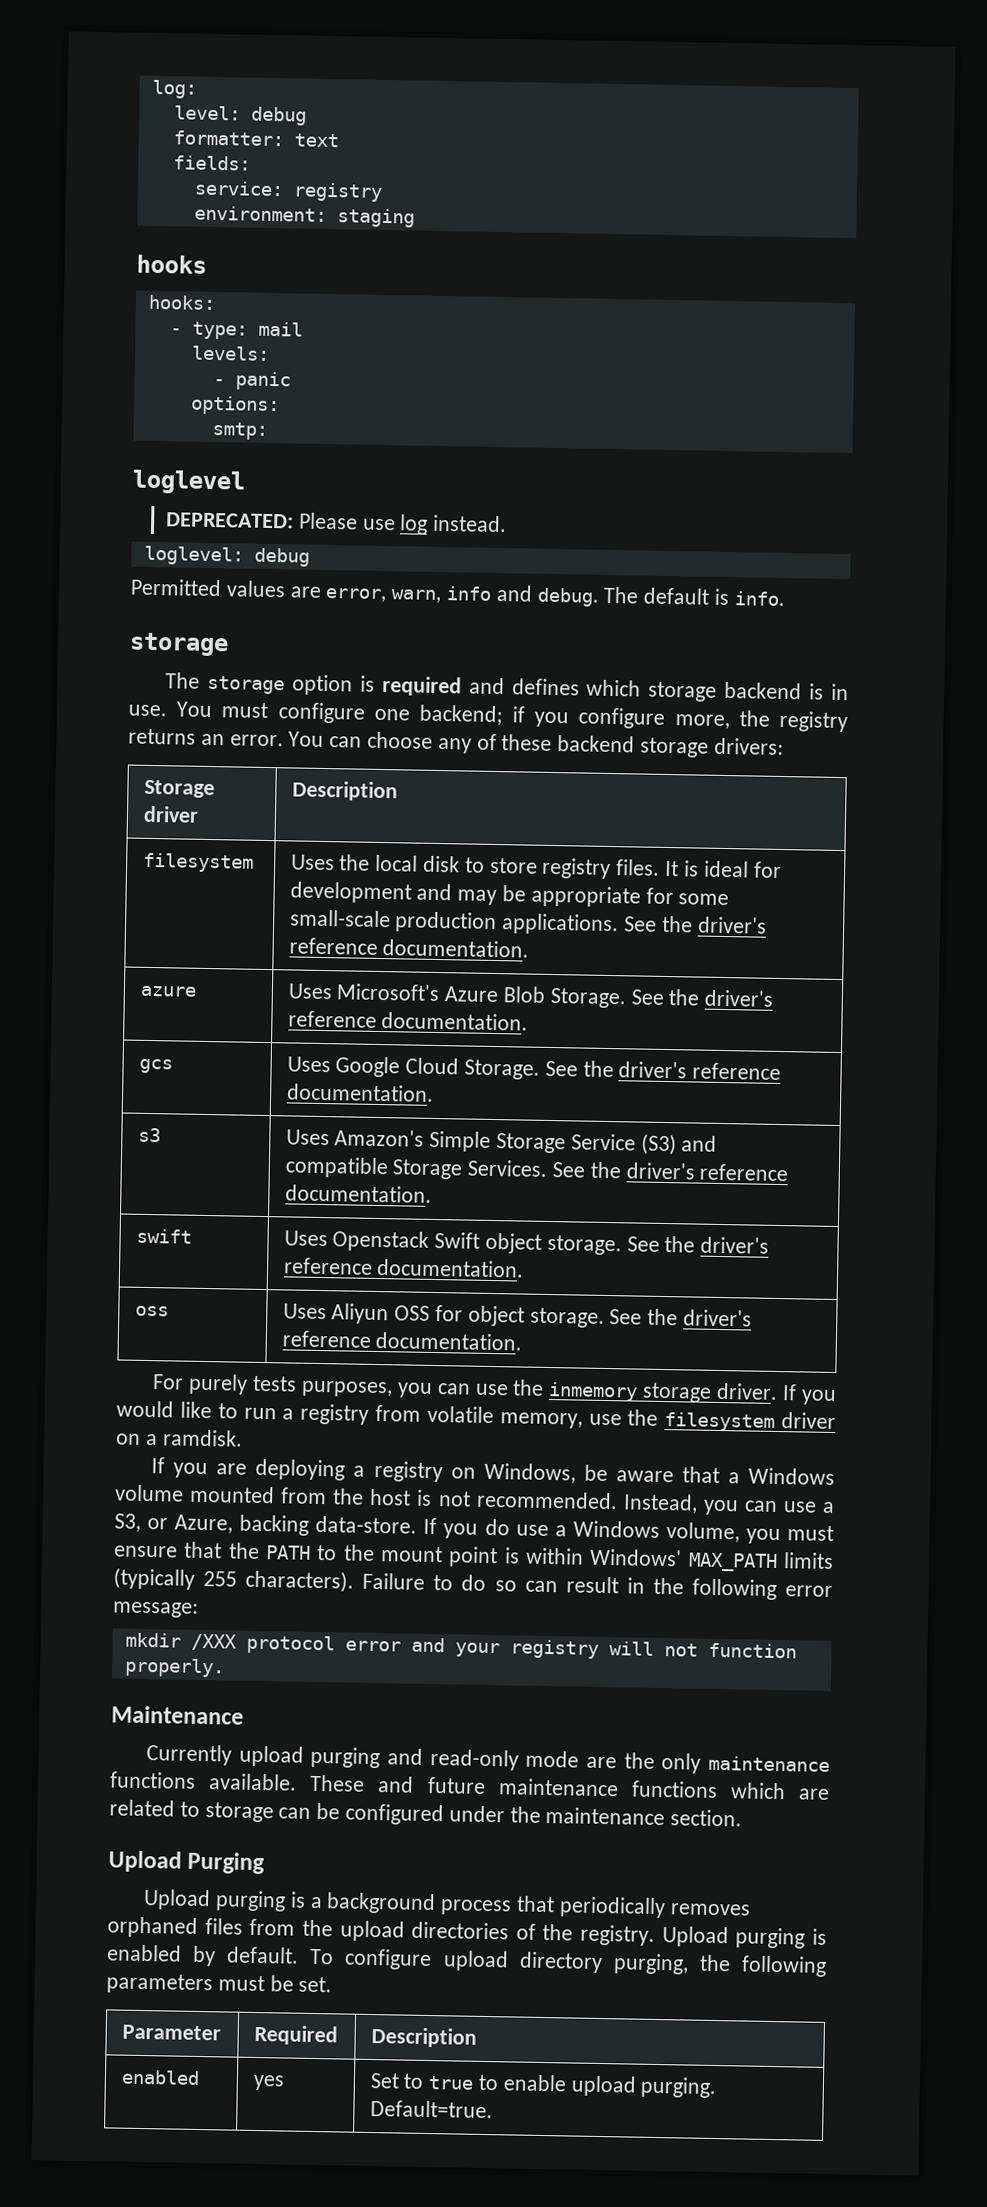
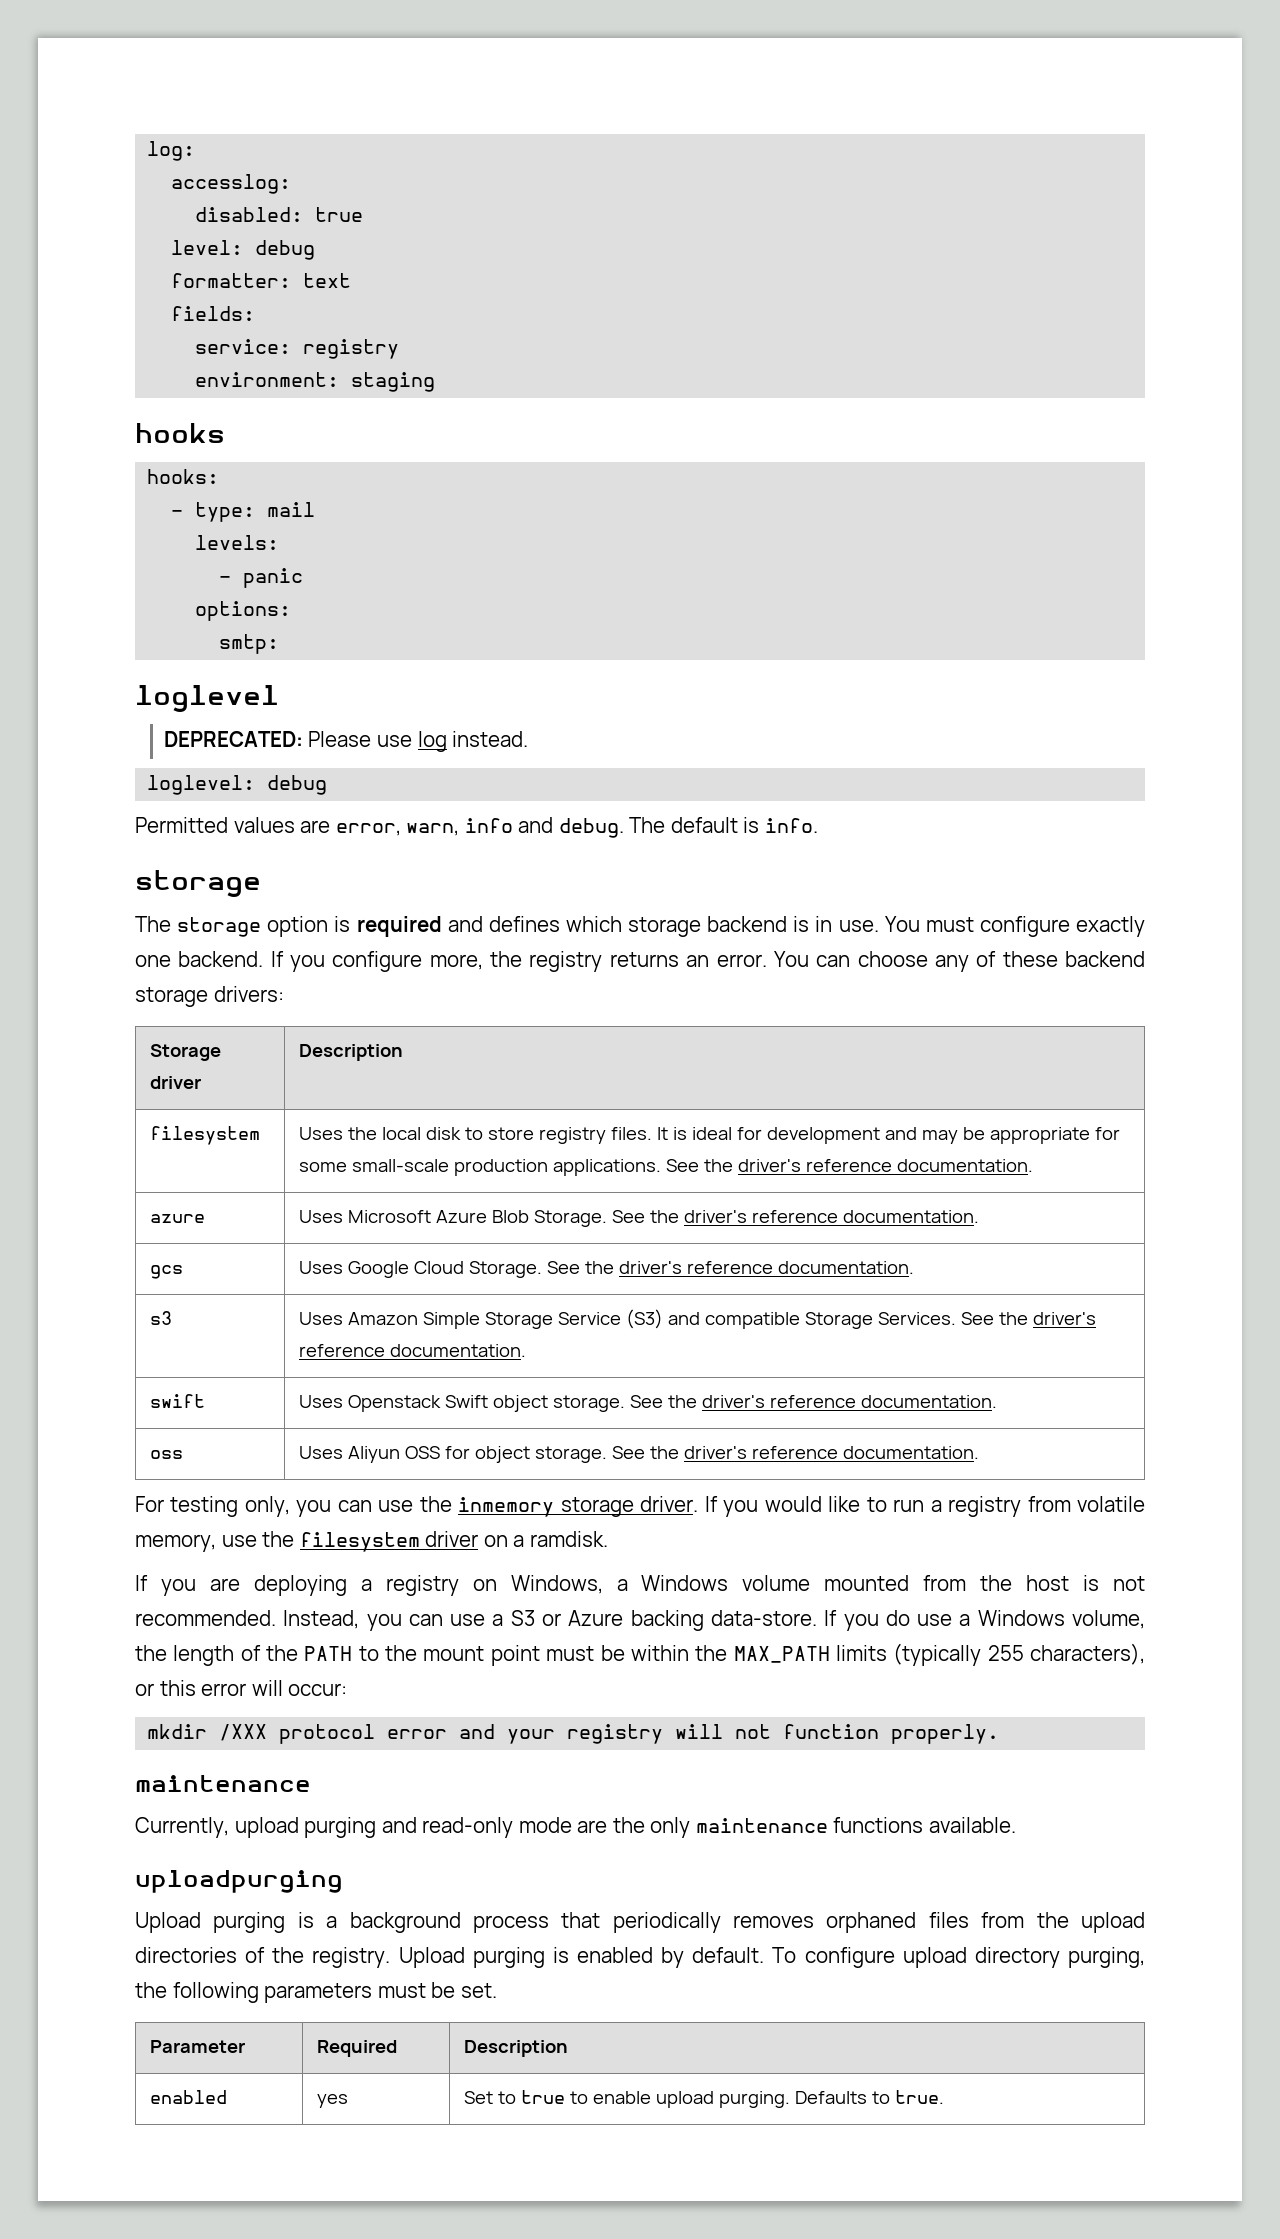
+ accesslog:
+ disabled: true
- You must configure one backend; if you configure more, the registry returns an error.
+ You must configure exactly one backend. If you configure more, the registry returns an error.
- azure | Uses Microsoft's Azure Blob Storage. See the driver's reference documentation.
+ azure | Uses Microsoft Azure Blob Storage. See the driver's reference documentation.
- s3 | Uses Amazon's Simple Storage Service (S3) and compatible Storage Services. See the driver's reference documentation.
+ s3 | Uses Amazon Simple Storage Service (S3) and compatible Storage Services. See the driver's reference documentation.
- For purely tests purposes, you can use the inmemory storage driver.
+ For testing only, you can use the inmemory storage driver.
- If you are deploying a registry on Windows, be aware that a Windows volume mounted from the host is not recommended.
+ If you are deploying a registry on Windows, a Windows volume mounted from the host is not recommended.
- Instead, you can use a S3, or Azure, backing data-store.
+ Instead, you can use a S3 or Azure backing data-store.
- If you do use a Windows volume, you must ensure that the PATH to the mount point is within Windows' MAX_PATH limits (typically 255 characters). Failure to do so can result in the following error message:
+ If you do use a Windows volume, the length of the PATH to the mount point must be within the MAX_PATH limits (typically 255 characters), or this error will occur:
  mkdir /XXX protocol error and your registry will not function properly.
- Maintenance
- Currently upload purging and read-only mode are the only maintenance functions available. These and future maintenance functions which are related to storage can be configured under the maintenance section.
- Upload Purging
+ maintenance
+ Currently, upload purging and read-only mode are the only maintenance functions available.
+ uploadpurging
- enabled | yes | Set to true to enable upload purging. Default=true.
+ enabled | yes | Set to true to enable upload purging. Defaults to true.

